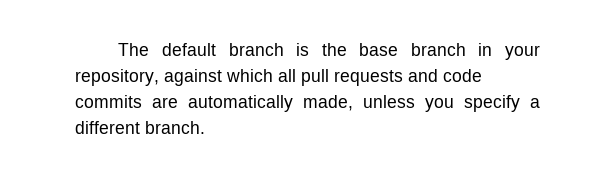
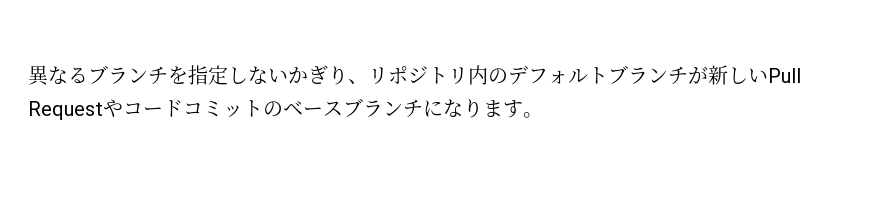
- The default branch is the base branch in your repository, against which all pull requests and code commits are automatically made, unless you specify a different branch.
+ 異なるブランチを指定しないかぎり、リポジトリ内のデフォルトブランチが新しいPull Requestやコードコミットのベースブランチになります。

